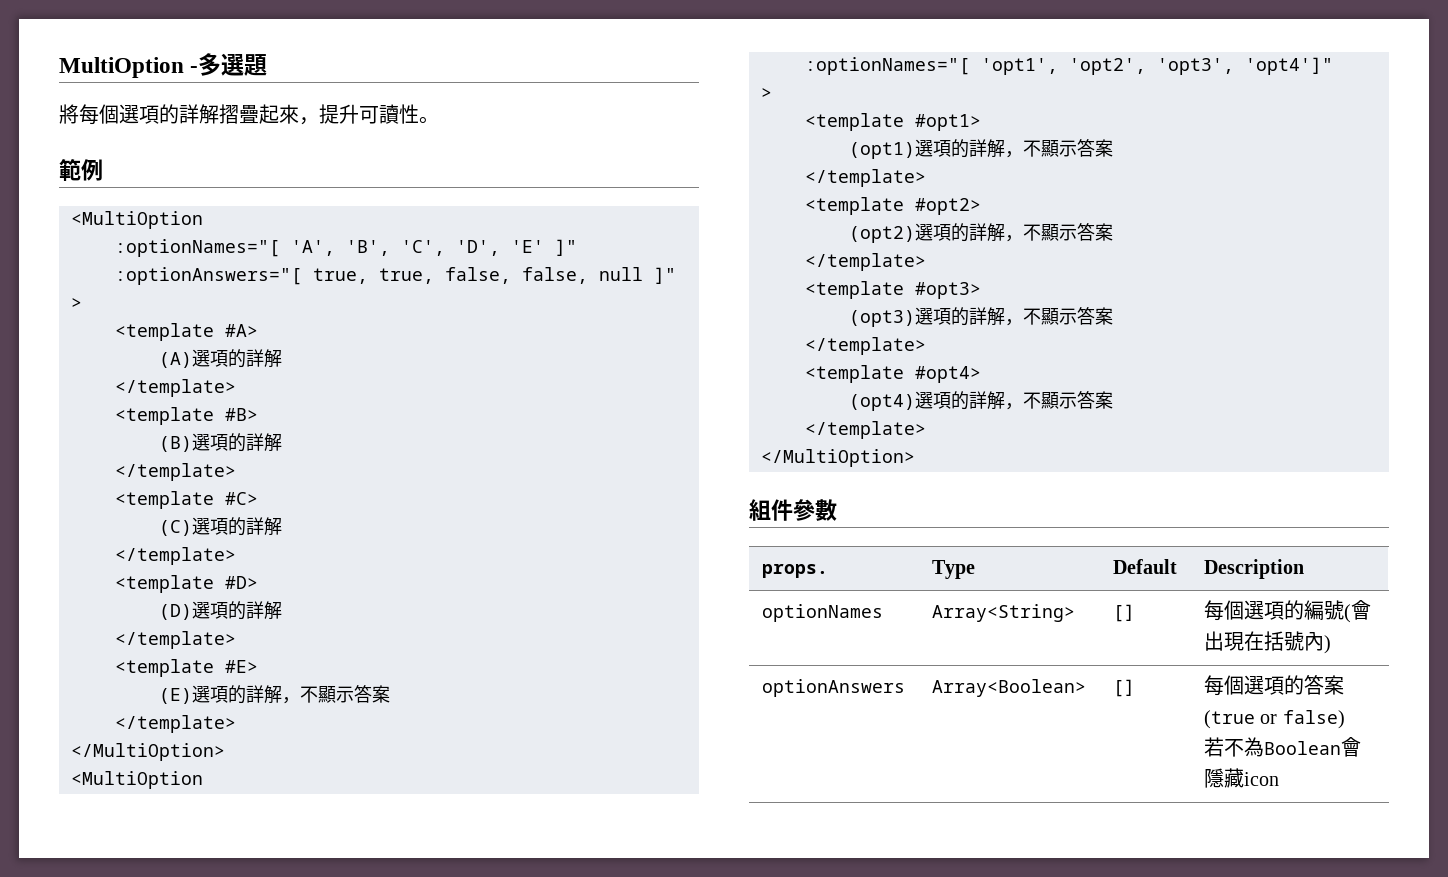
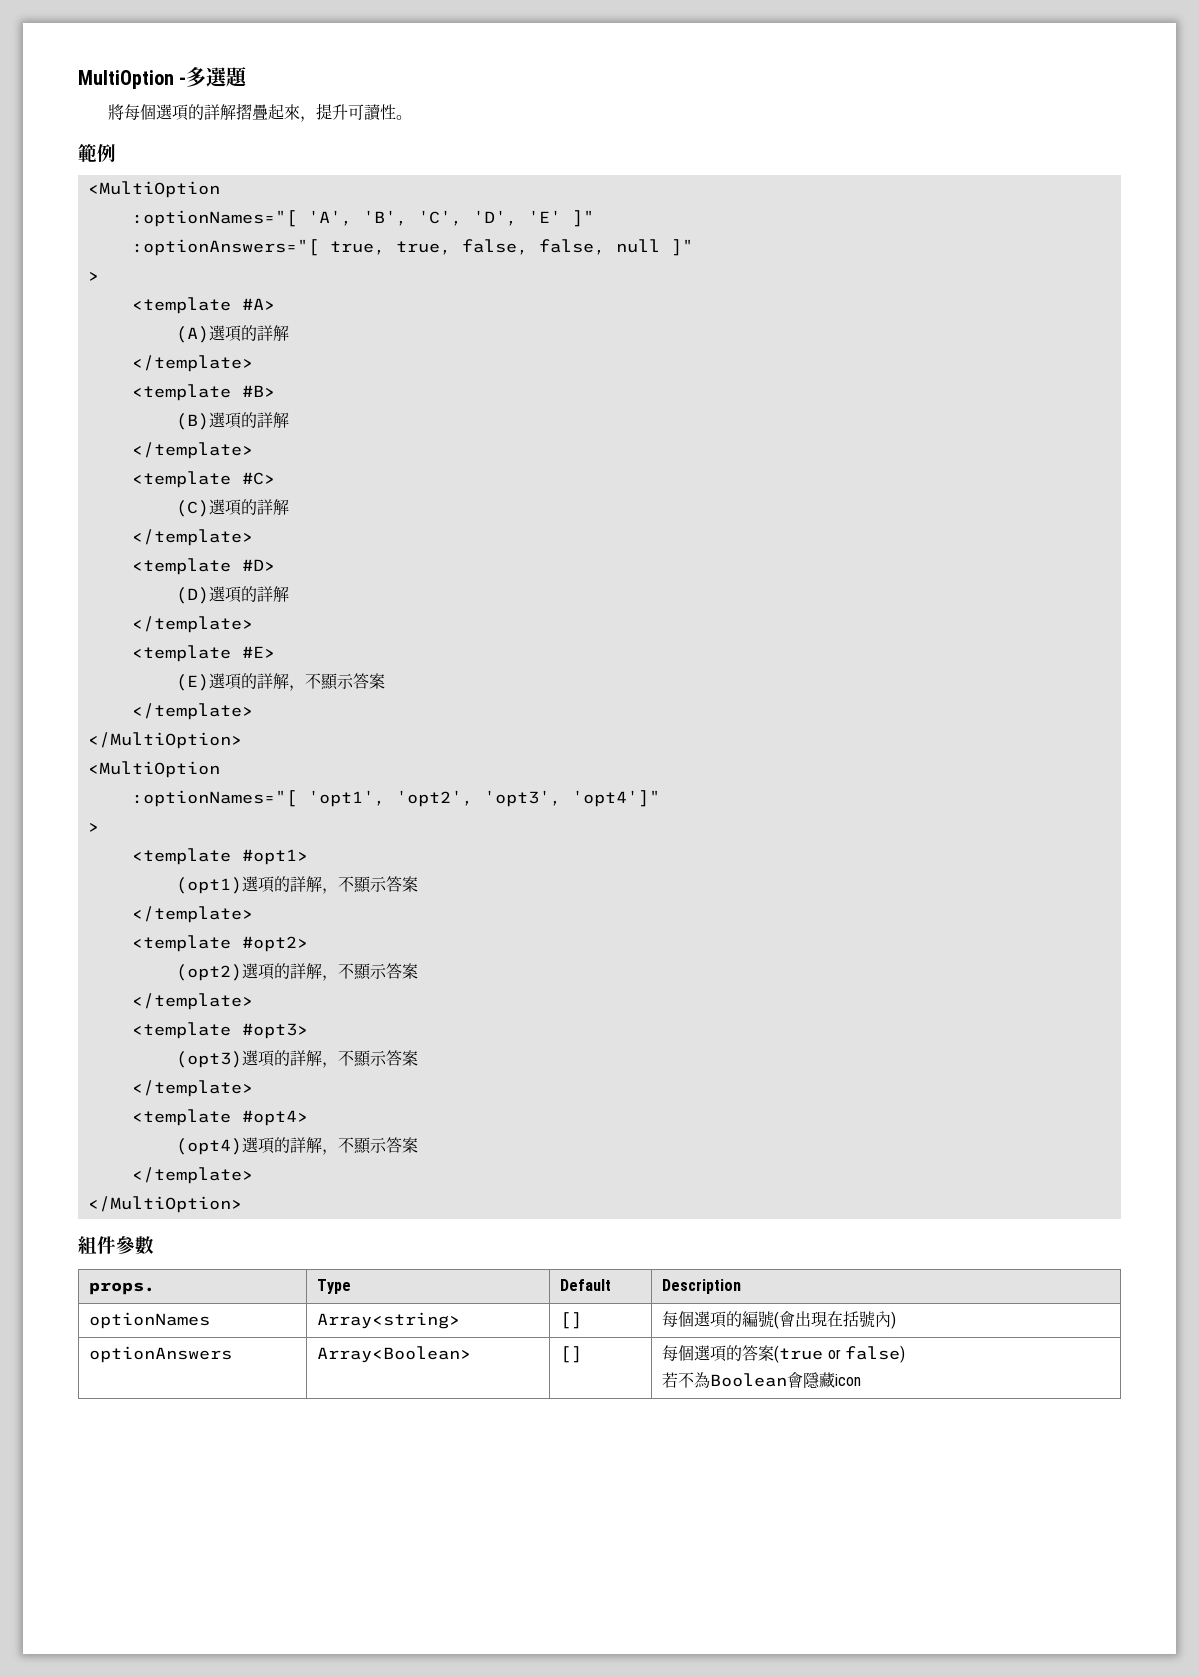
- optionNames | Array<String> | [] | 每個選項的編號(會出現在括號內)
+ optionNames | Array<string> | [] | 每個選項的編號(會出現在括號內)

